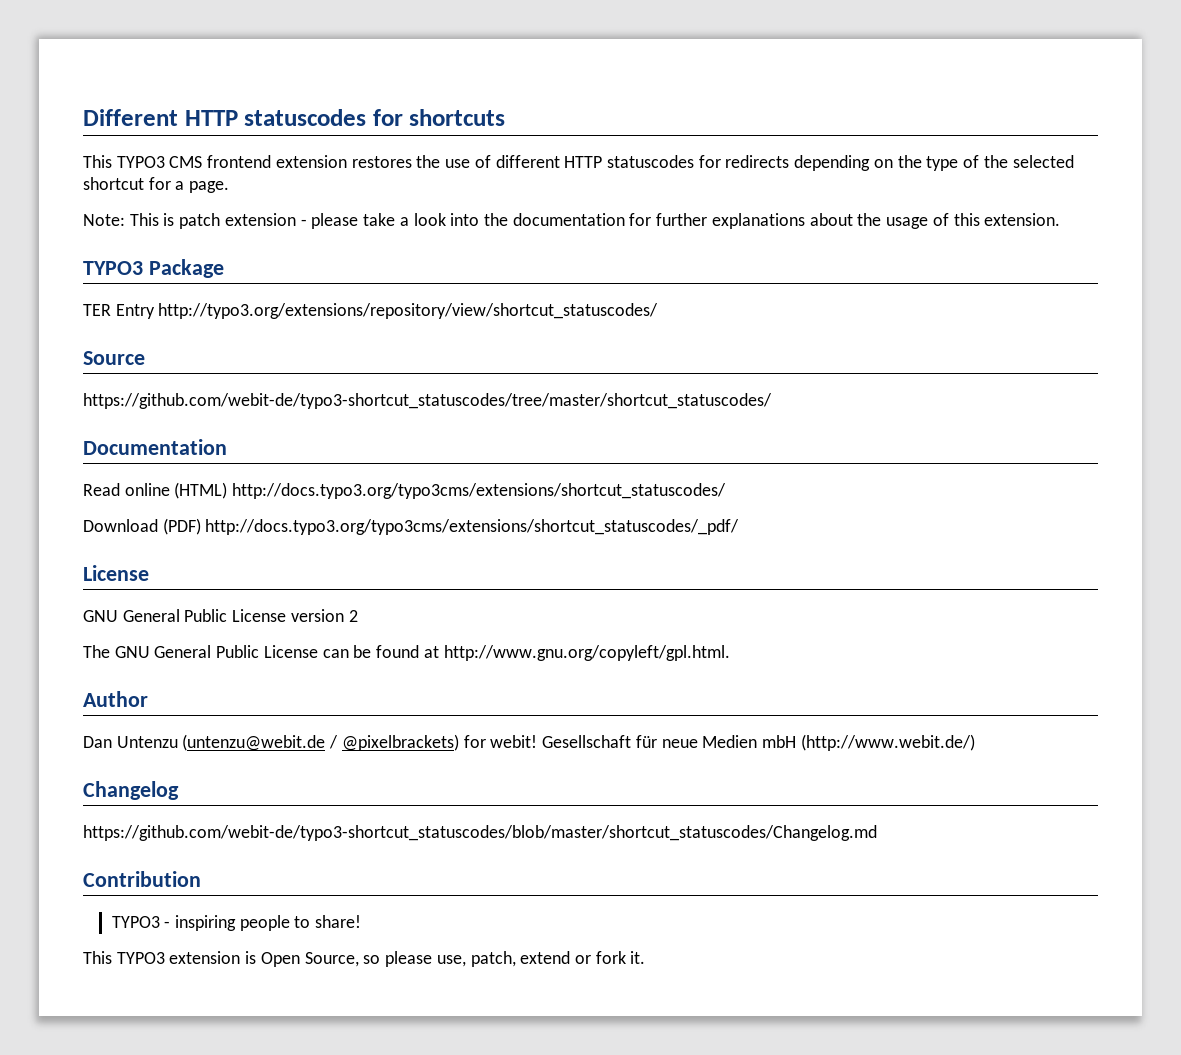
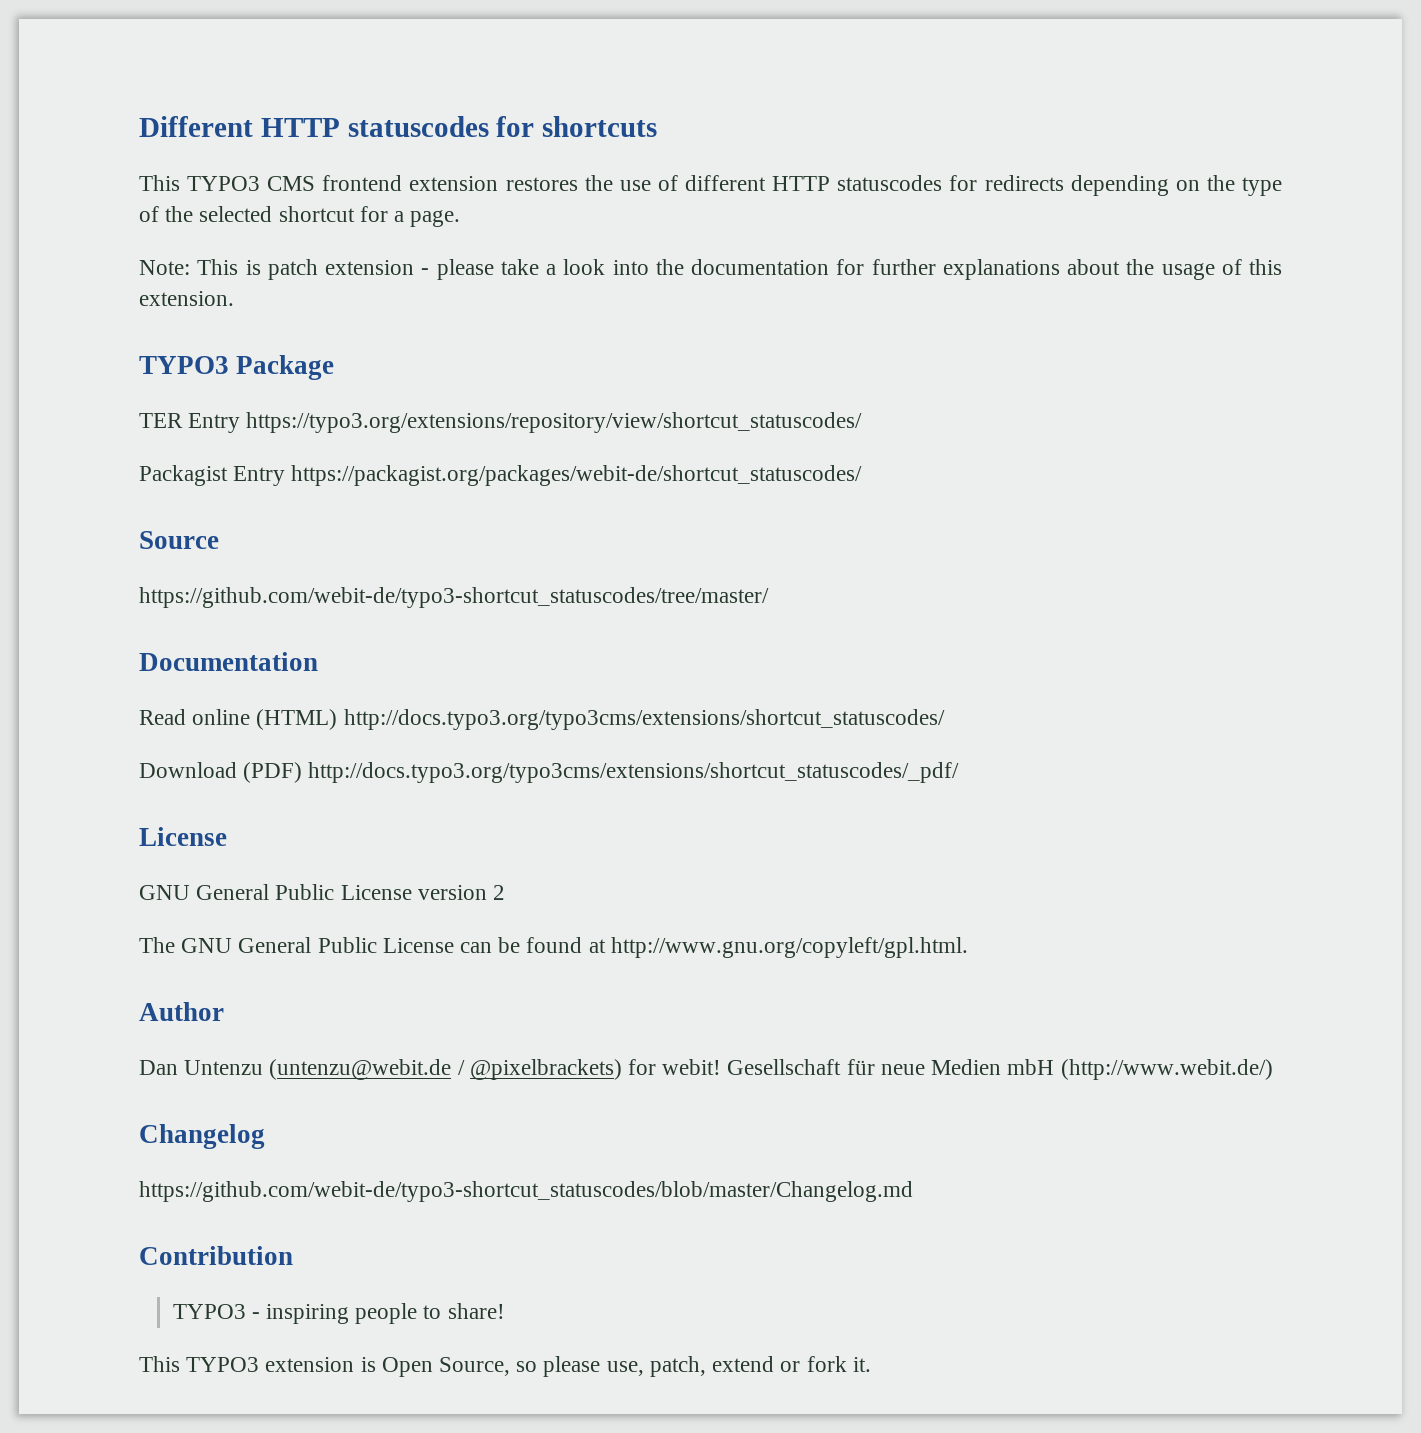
- TER Entry http://typo3.org/extensions/repository/view/shortcut_statuscodes/
+ TER Entry https://typo3.org/extensions/repository/view/shortcut_statuscodes/
+ Packagist Entry https://packagist.org/packages/webit-de/shortcut_statuscodes/
- https://github.com/webit-de/typo3-shortcut_statuscodes/tree/master/shortcut_statuscodes/
+ https://github.com/webit-de/typo3-shortcut_statuscodes/tree/master/
- https://github.com/webit-de/typo3-shortcut_statuscodes/blob/master/shortcut_statuscodes/Changelog.md
+ https://github.com/webit-de/typo3-shortcut_statuscodes/blob/master/Changelog.md

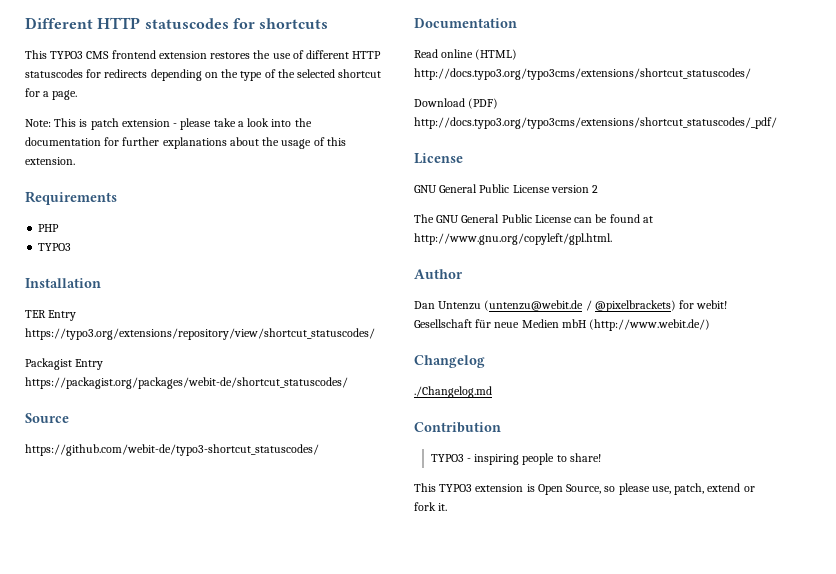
- TYPO3 Package
+ Requirements
+ PHP
+ TYPO3
+ Installation
- https://github.com/webit-de/typo3-shortcut_statuscodes/tree/master/
+ https://github.com/webit-de/typo3-shortcut_statuscodes/
- https://github.com/webit-de/typo3-shortcut_statuscodes/blob/master/Changelog.md
+ ./Changelog.md

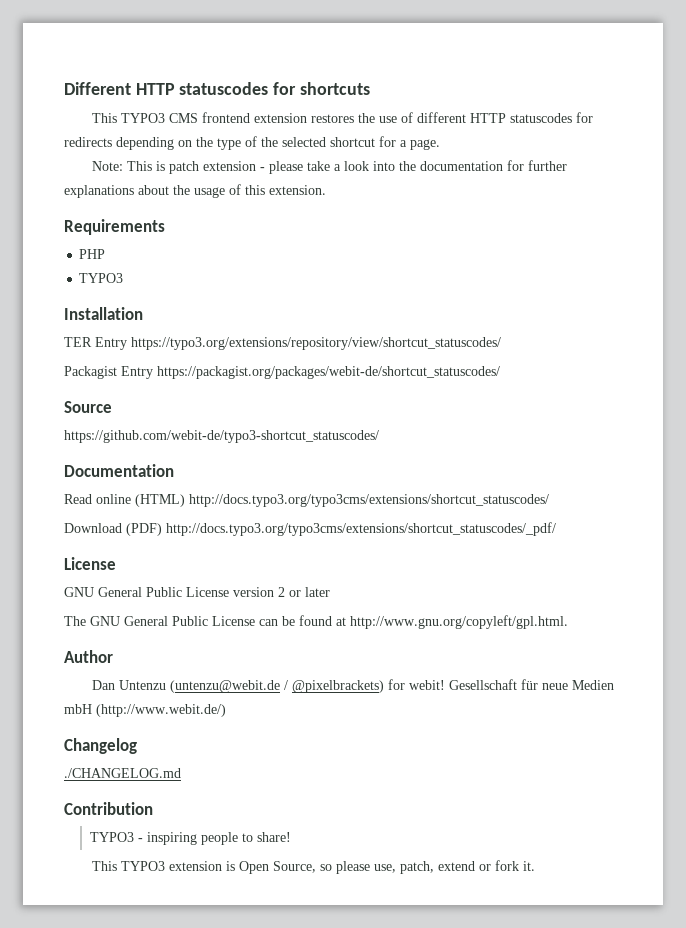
- GNU General Public License version 2
+ GNU General Public License version 2 or later
- ./Changelog.md
+ ./CHANGELOG.md

